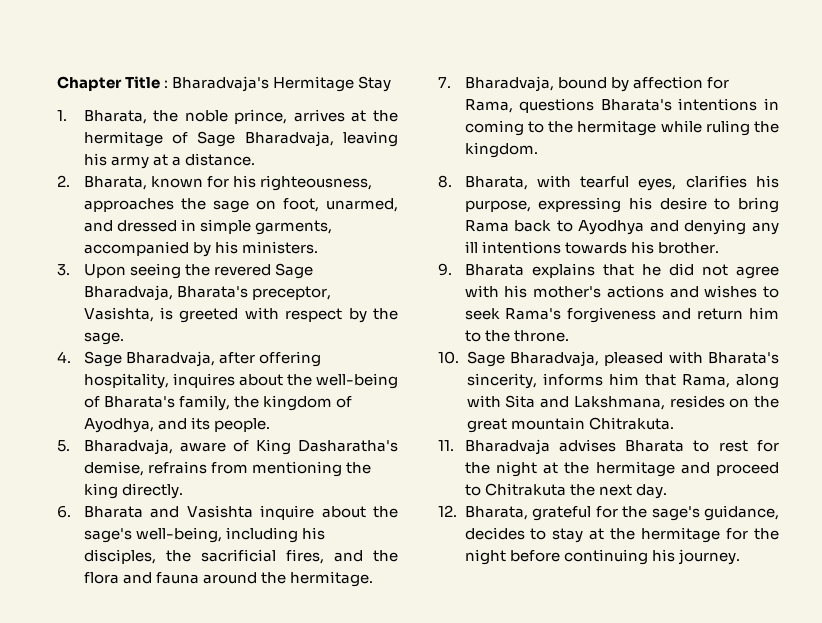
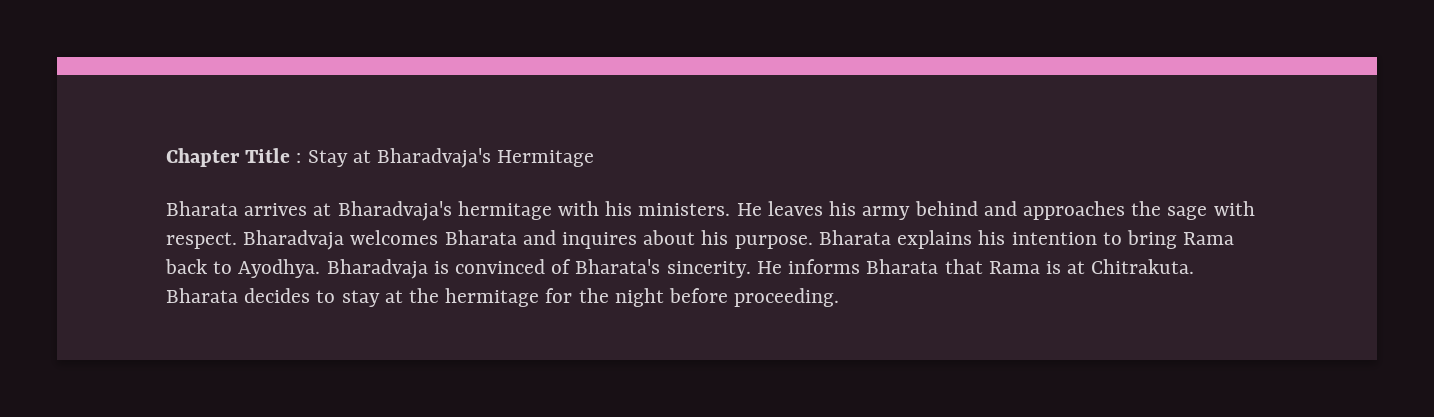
- Chapter Title : Bharadvaja's Hermitage Stay
- 1. Bharata, the noble prince, arrives at the hermitage of Sage Bharadvaja, leaving his army at a distance.
- 2. Bharata, known for his righteousness, approaches the sage on foot, unarmed, and dressed in simple garments, accompanied by his ministers.
- 3. Upon seeing the revered Sage Bharadvaja, Bharata's preceptor, Vasishta, is greeted with respect by the sage.
- 4. Sage Bharadvaja, after offering hospitality, inquires about the well-being of Bharata's family, the kingdom of Ayodhya, and its people.
- 5. Bharadvaja, aware of King Dasharatha's demise, refrains from mentioning the king directly.
- 6. Bharata and Vasishta inquire about the sage's well-being, including his disciples, the sacrificial fires, and the flora and fauna around the hermitage.
- 7. Bharadvaja, bound by affection for Rama, questions Bharata's intentions in coming to the hermitage while ruling the kingdom.
- 8. Bharata, with tearful eyes, clarifies his purpose, expressing his desire to bring Rama back to Ayodhya and denying any ill intentions towards his brother.
- 9. Bharata explains that he did not agree with his mother's actions and wishes to seek Rama's forgiveness and return him to the throne.
- 10. Sage Bharadvaja, pleased with Bharata's sincerity, informs him that Rama, along with Sita and Lakshmana, resides on the great mountain Chitrakuta.
- 11. Bharadvaja advises Bharata to rest for the night at the hermitage and proceed to Chitrakuta the next day.
- 12. Bharata, grateful for the sage's guidance, decides to stay at the hermitage for the night before continuing his journey.
+ Chapter Title : Stay at Bharadvaja's Hermitage
+ Bharata arrives at Bharadvaja's hermitage with his ministers. He leaves his army behind and approaches the sage with respect. Bharadvaja welcomes Bharata and inquires about his purpose. Bharata explains his intention to bring Rama back to Ayodhya. Bharadvaja is convinced of Bharata's sincerity. He informs Bharata that Rama is at Chitrakuta. Bharata decides to stay at the hermitage for the night before proceeding.

